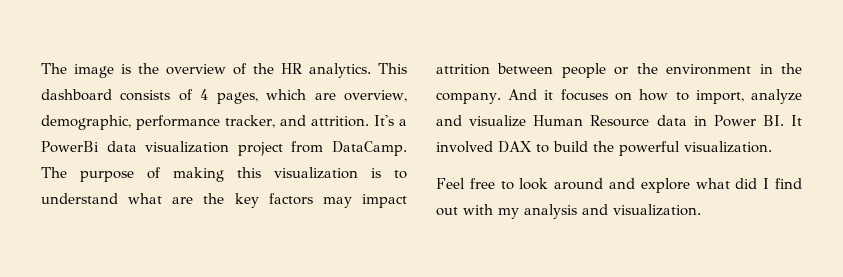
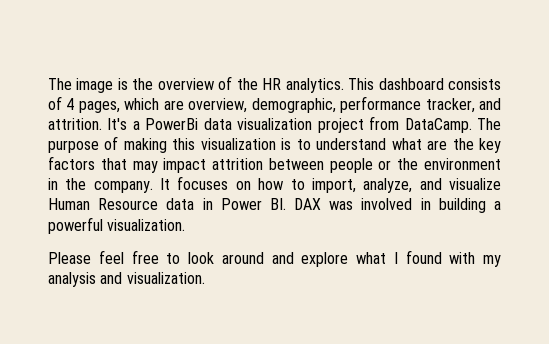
- The purpose of making this visualization is to understand what are the key factors may impact attrition between people or the environment in the company.
+ The purpose of making this visualization is to understand what are the key factors that may impact attrition between people or the environment in the company.
- And it focuses on how to import, analyze and visualize Human Resource data in Power BI. It involved DAX to build the powerful visualization.
+ It focuses on how to import, analyze, and visualize Human Resource data in Power BI. DAX was involved in building a powerful visualization.
- Feel free to look around and explore what did I find out with my analysis and visualization.
+ Please feel free to look around and explore what I found with my analysis and visualization.

